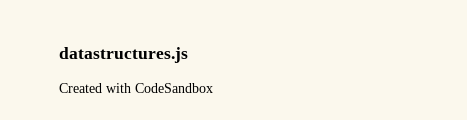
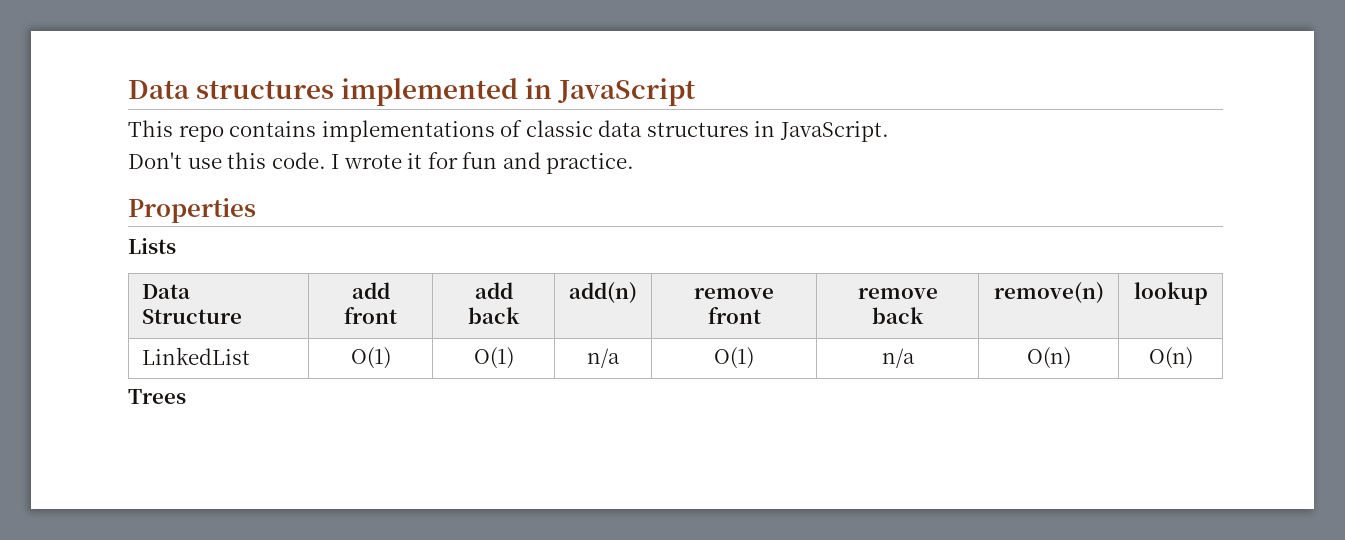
- datastructures.js
- Created with CodeSandbox
+ Data structures implemented in JavaScript
+ This repo contains implementations of classic data structures in JavaScript.
+ Don't use this code. I wrote it for fun and practice.
+ Properties
+ Lists
+ Data Structure | add front | add back | add(n) | remove front | remove back | remove(n) | lookup
+ LinkedList | O(1) | O(1) | n/a | O(1) | n/a | O(n) | O(n)
+ Trees

